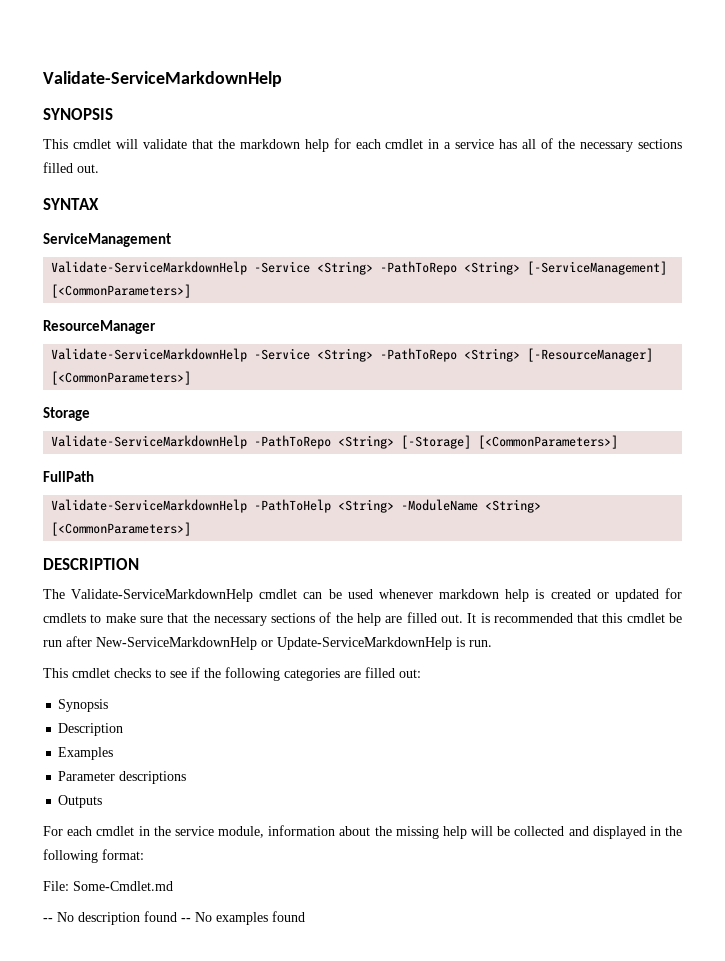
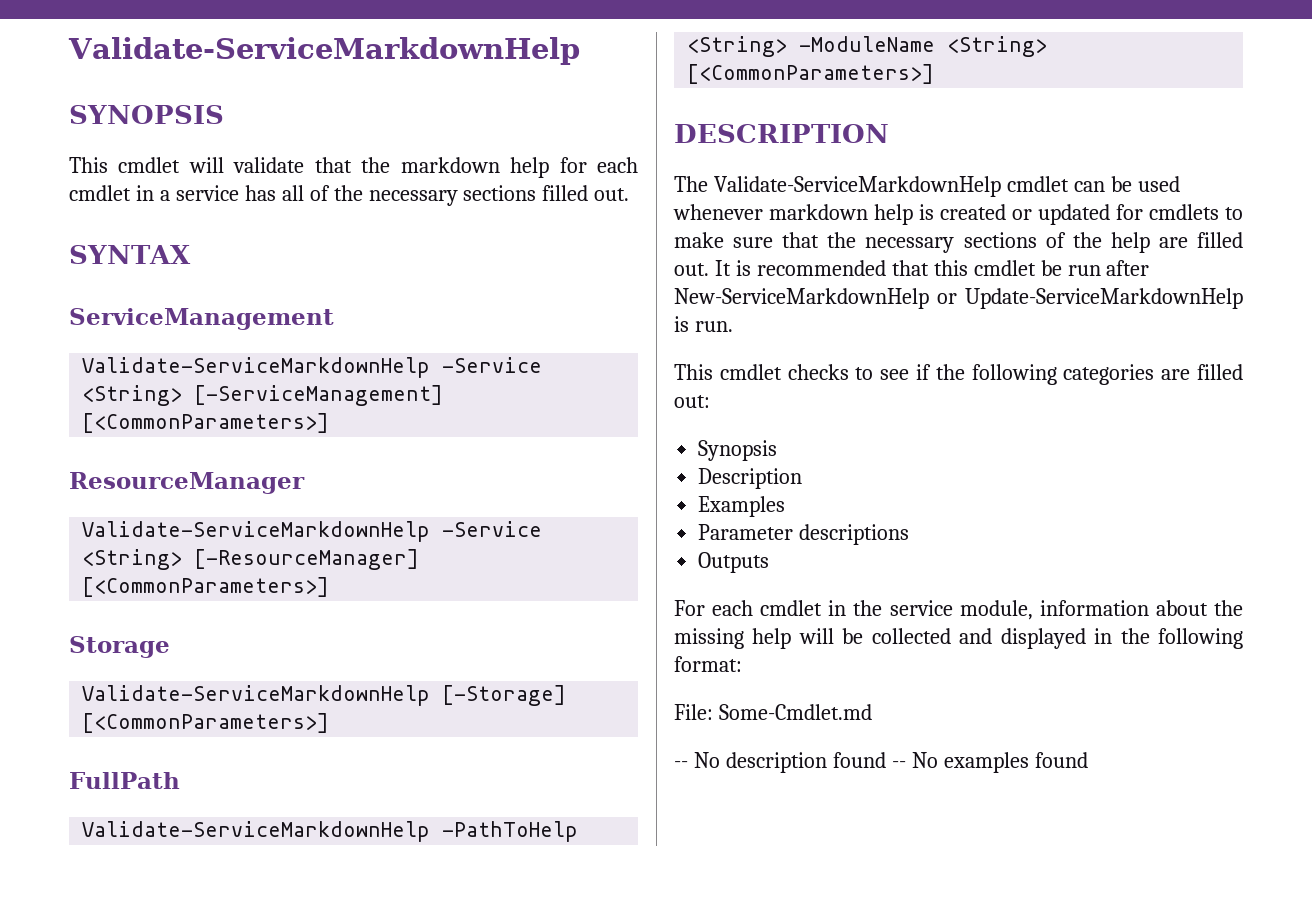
- Validate-ServiceMarkdownHelp -Service <String> -PathToRepo <String> [-ServiceManagement] [<CommonParameters>]
+ Validate-ServiceMarkdownHelp -Service <String> [-ServiceManagement] [<CommonParameters>]
- Validate-ServiceMarkdownHelp -Service <String> -PathToRepo <String> [-ResourceManager] [<CommonParameters>]
+ Validate-ServiceMarkdownHelp -Service <String> [-ResourceManager] [<CommonParameters>]
- Validate-ServiceMarkdownHelp -PathToRepo <String> [-Storage] [<CommonParameters>]
+ Validate-ServiceMarkdownHelp [-Storage] [<CommonParameters>]

